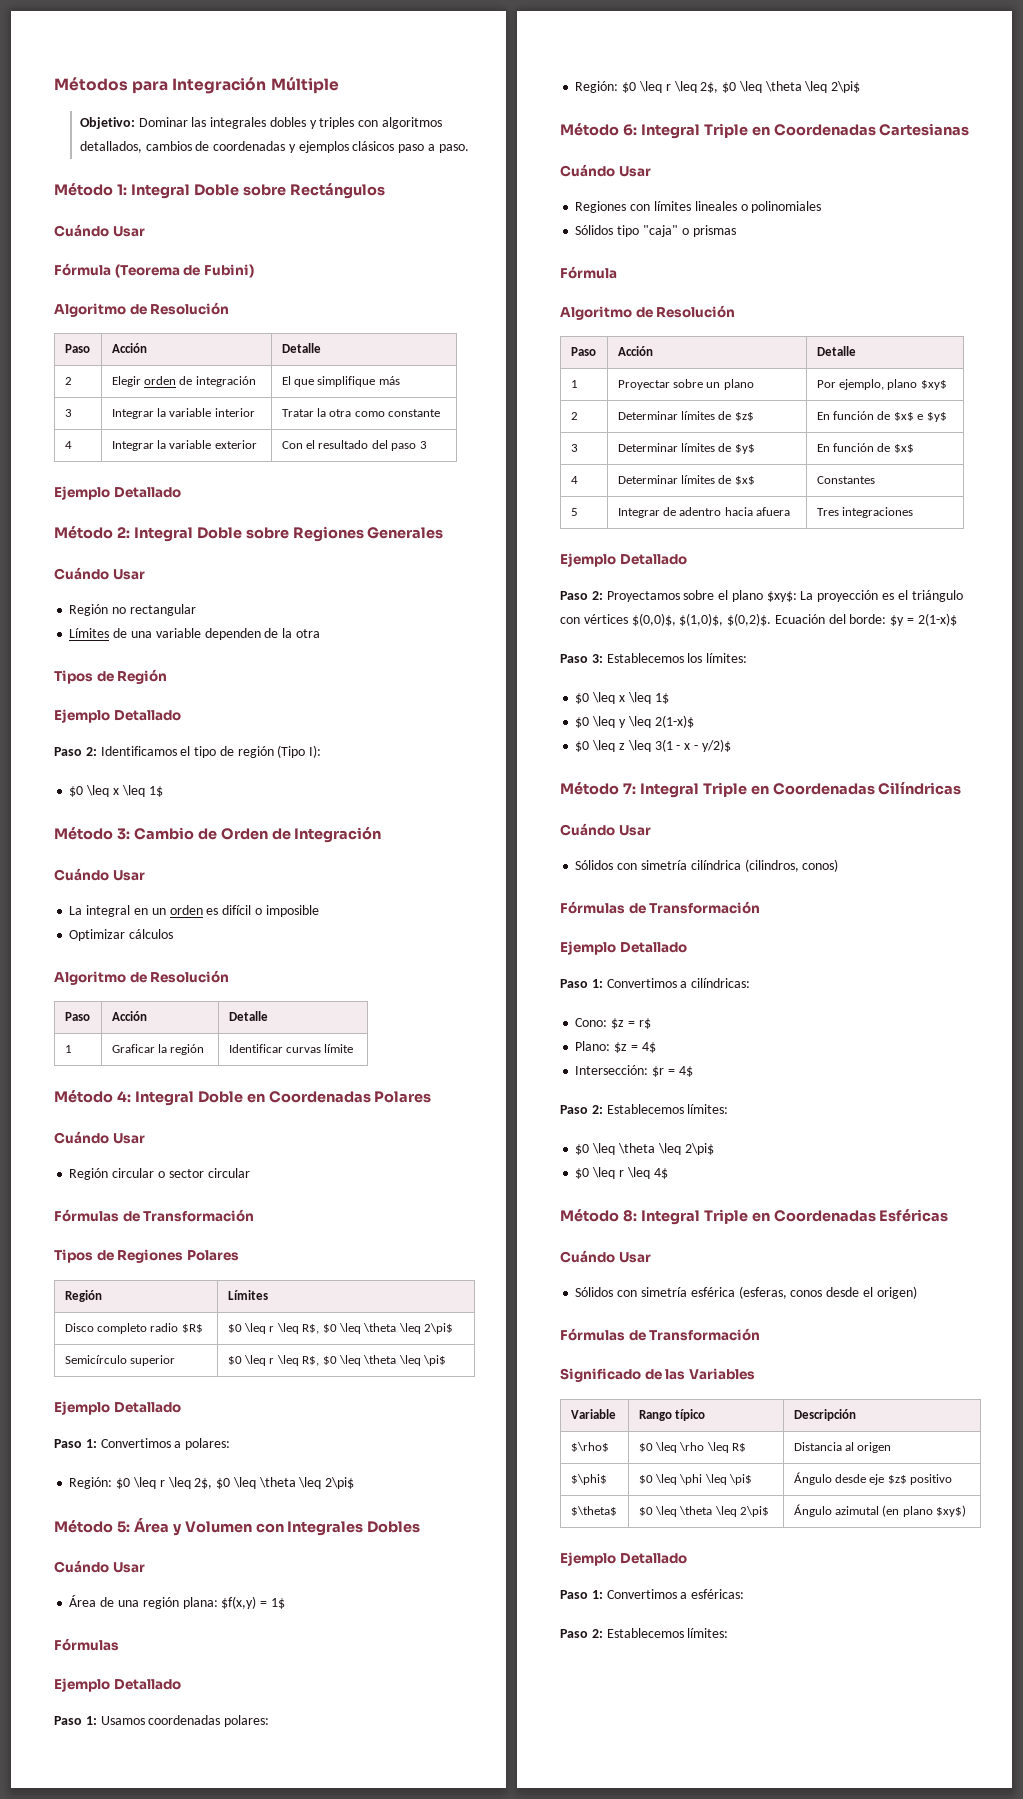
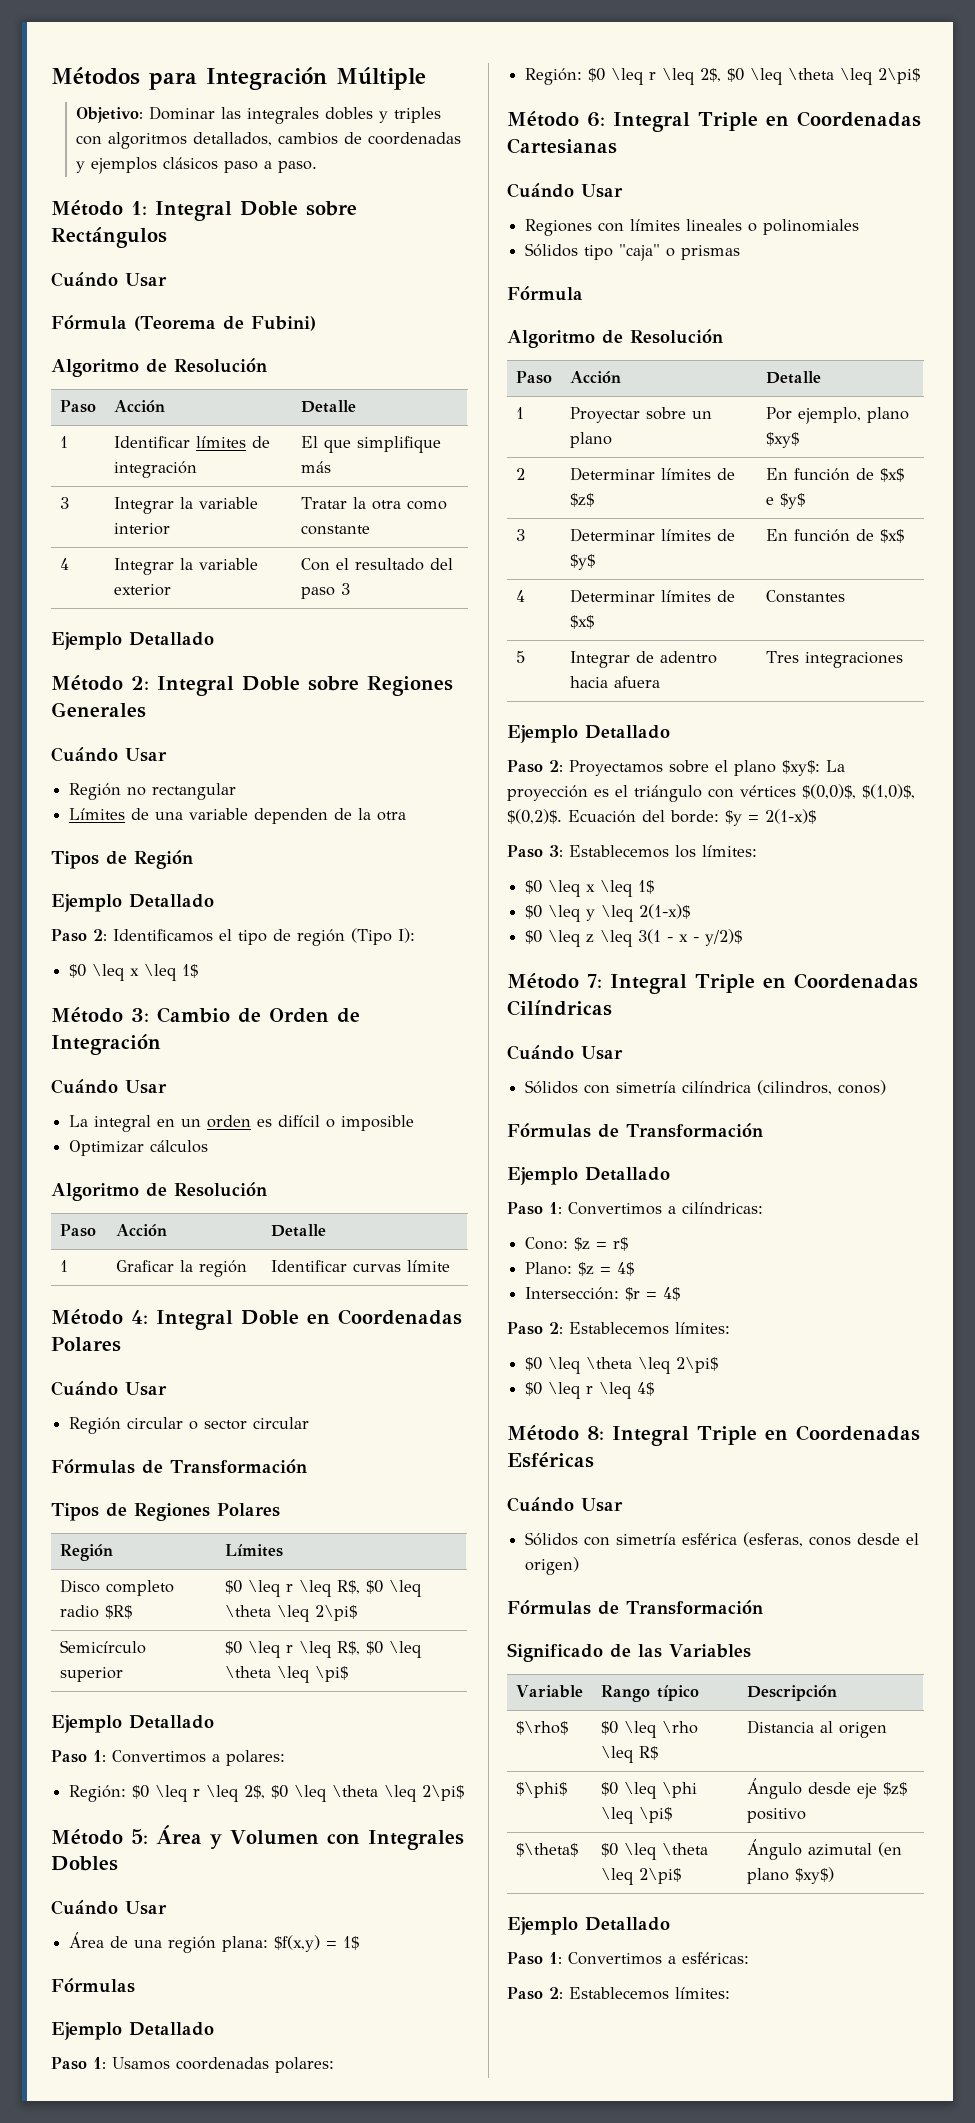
- 2 | Elegir orden de integración | El que simplifique más
+ 1 | Identificar límites de integración | El que simplifique más

